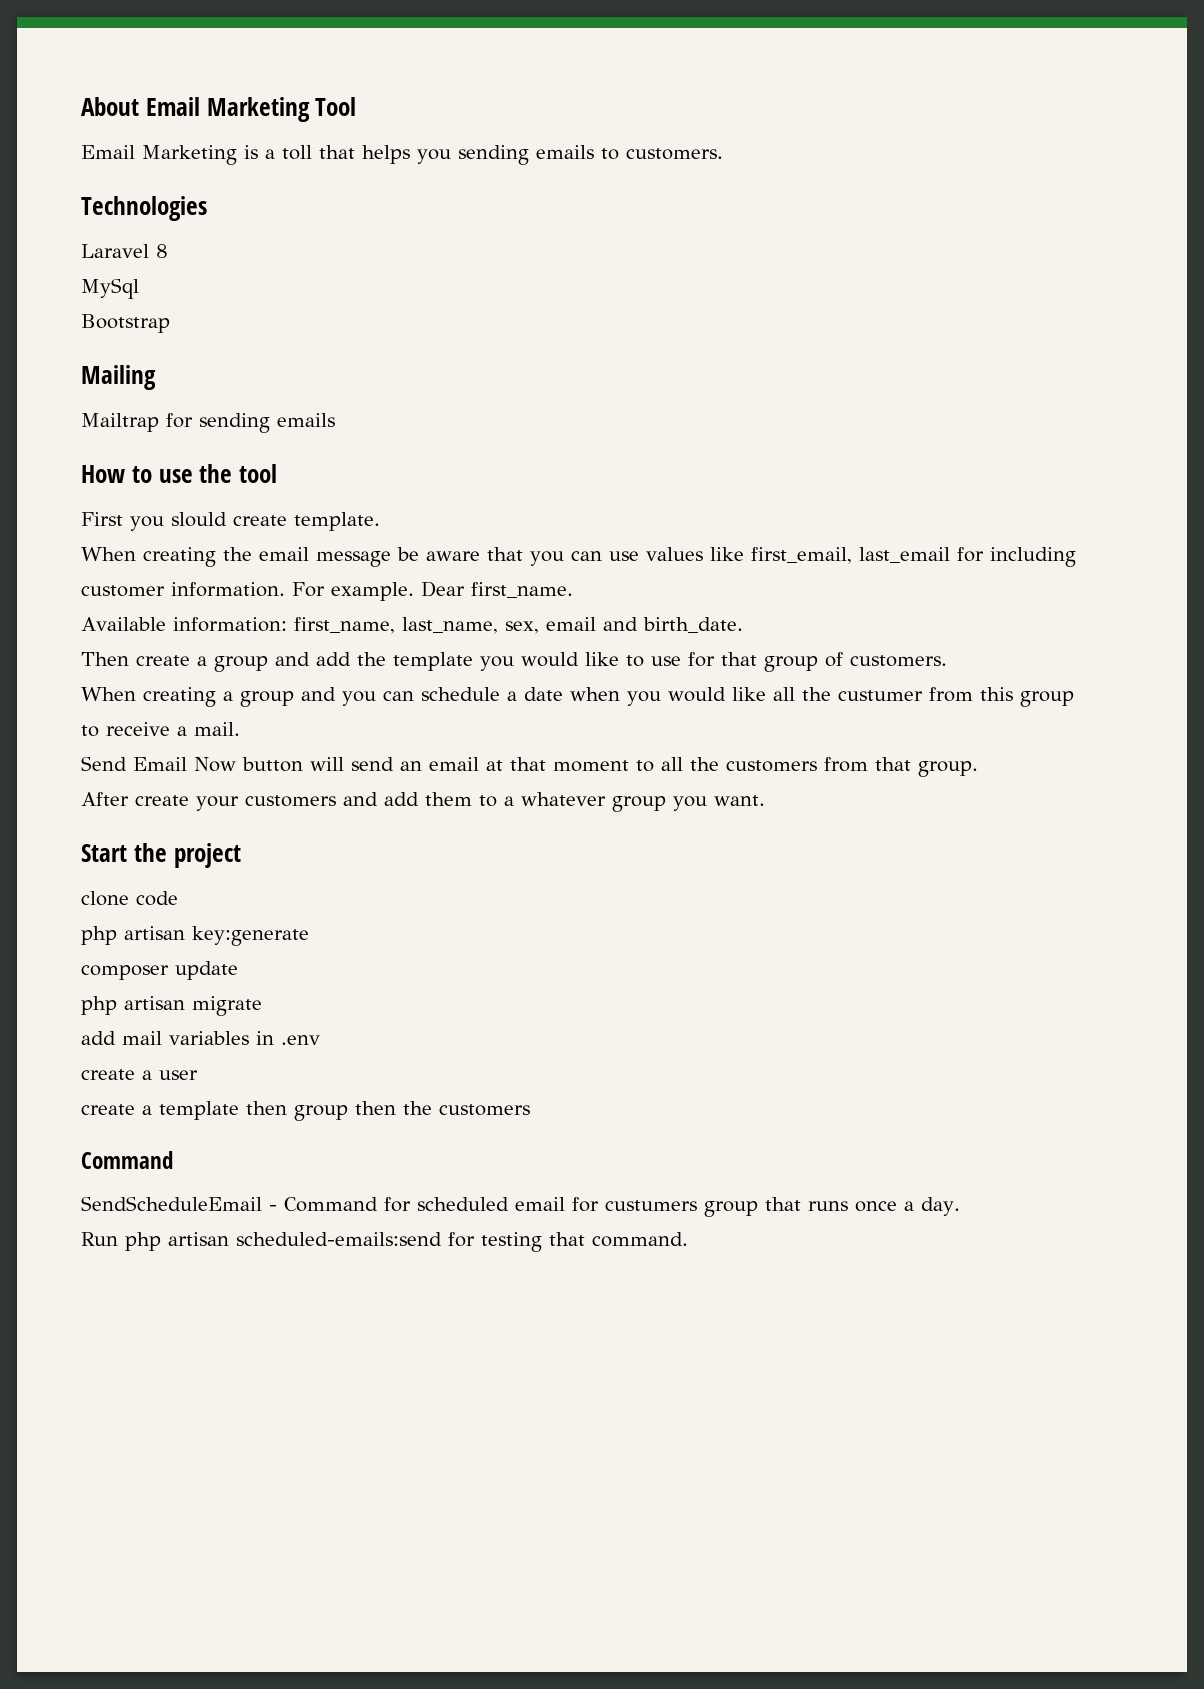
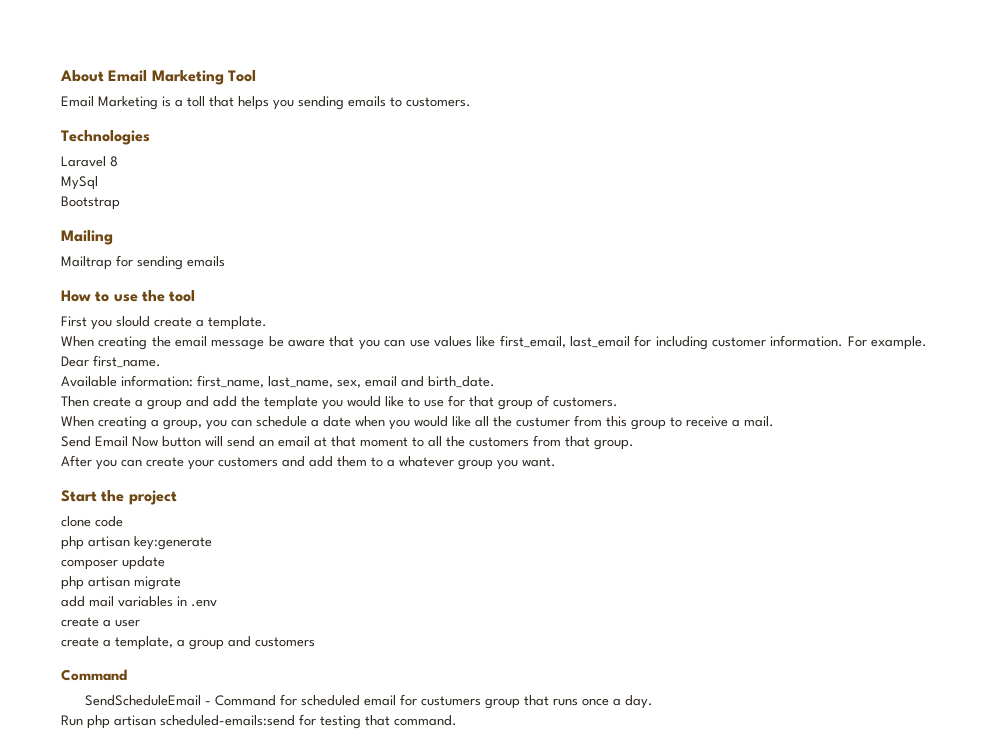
- First you slould create template.
+ First you slould create a template.
- When creating a group and you can schedule a date when you would like all the custumer from this group to receive a mail.
+ When creating a group, you can schedule a date when you would like all the custumer from this group to receive a mail.
- After create your customers and add them to a whatever group you want.
+ After you can create your customers and add them to a whatever group you want.
- create a template then group then the customers
+ create a template, a group and customers

